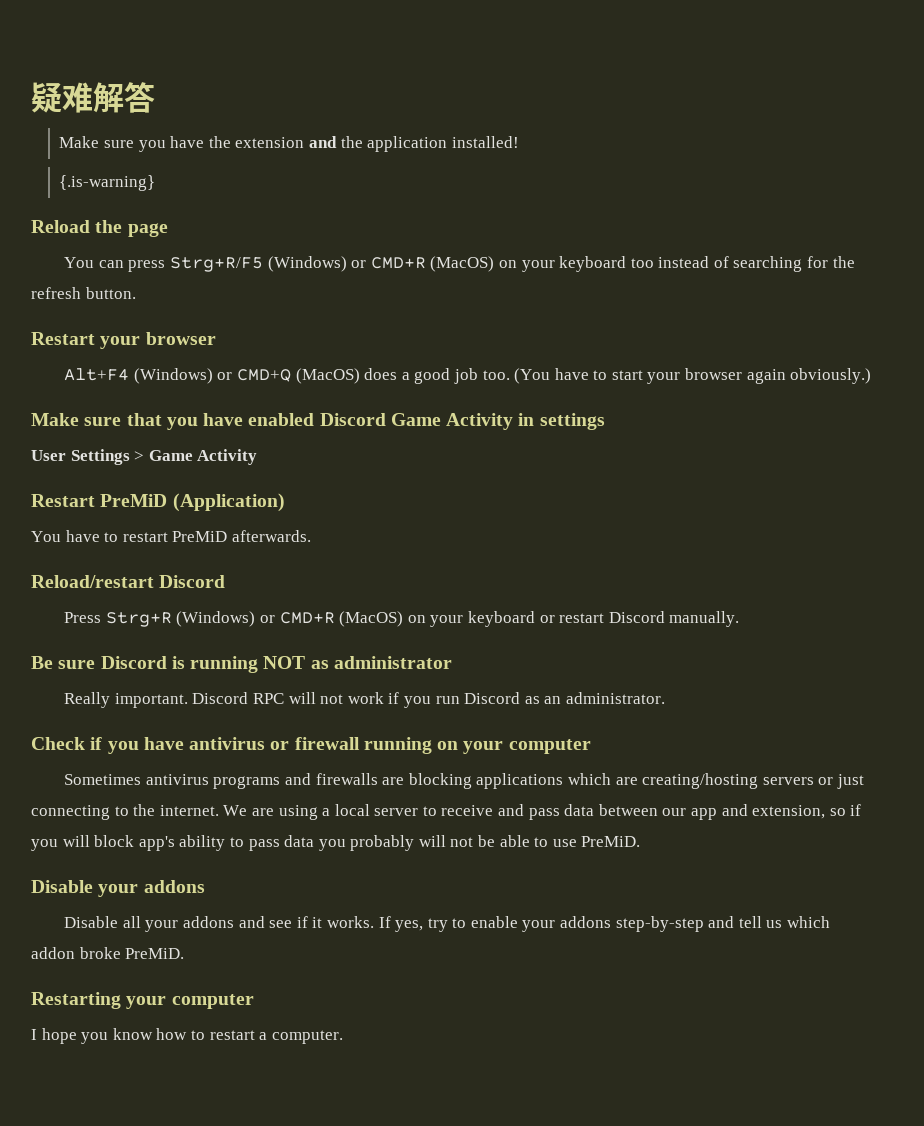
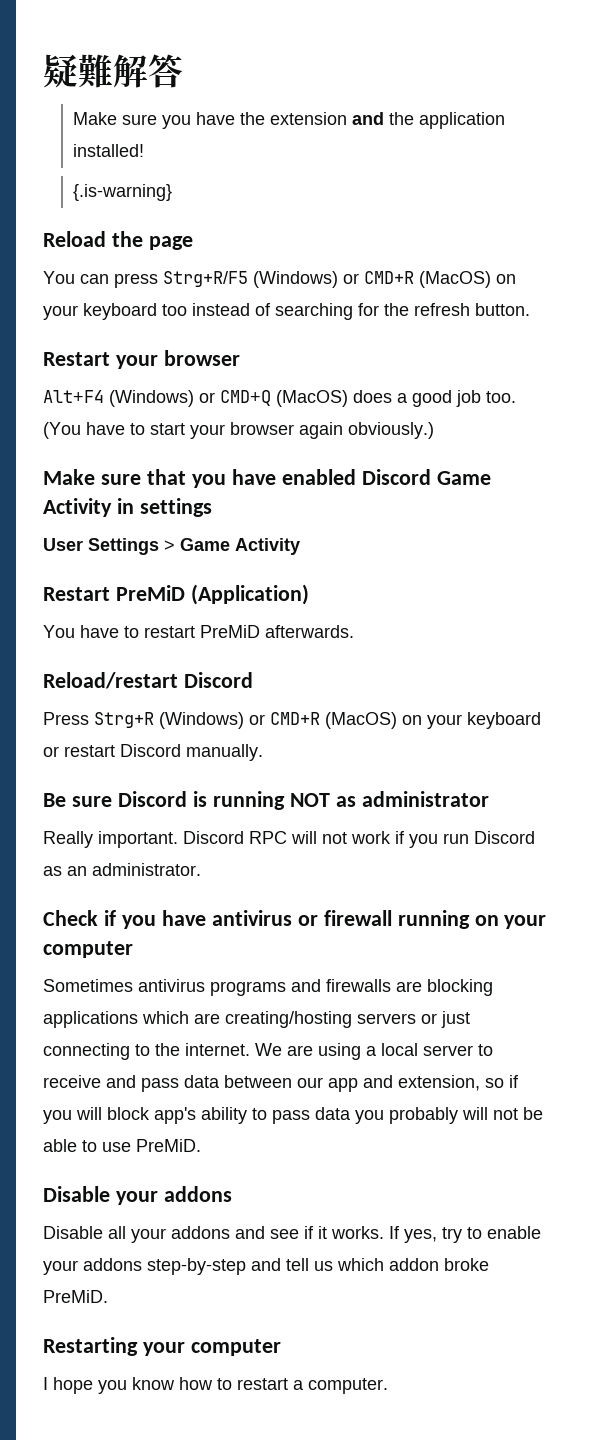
- 疑难解答
+ 疑難解答

